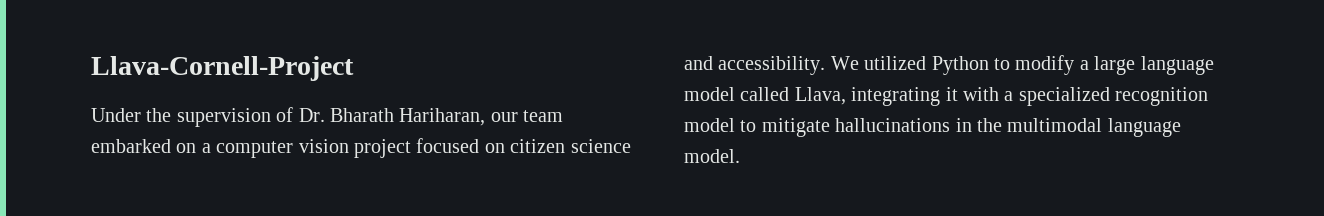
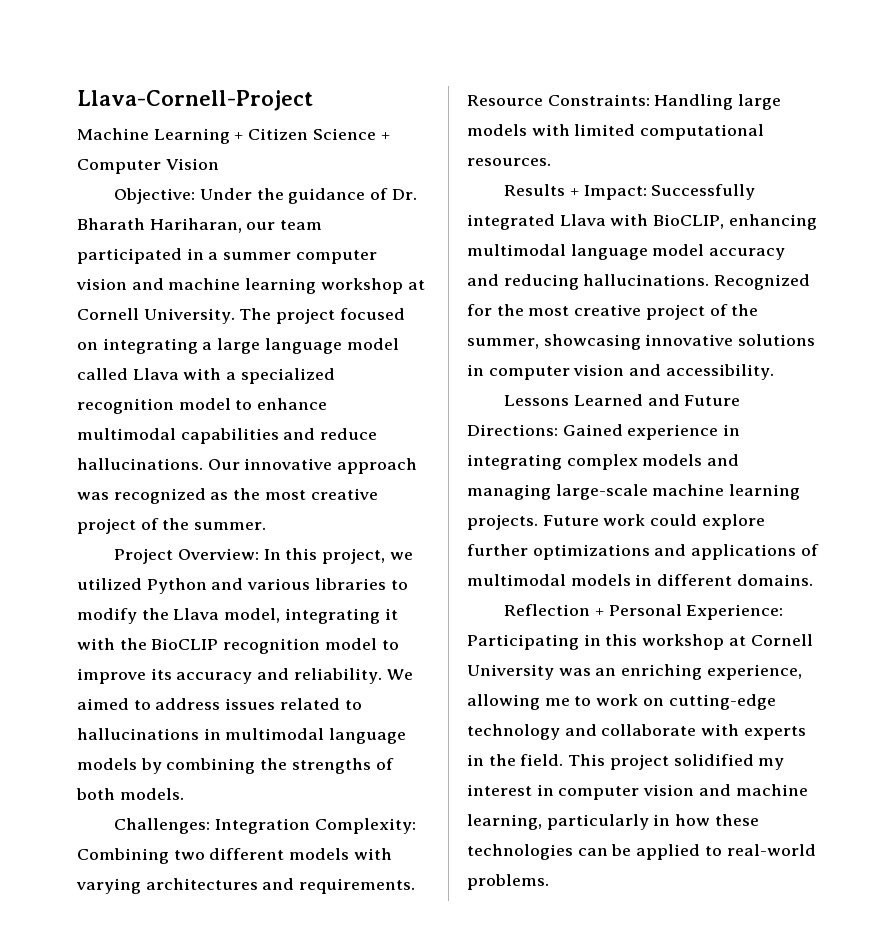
- Under the supervision of Dr. Bharath Hariharan, our team embarked on a computer vision project focused on citizen science and accessibility. We utilized Python to modify a large language model called Llava, integrating it with a specialized recognition model to mitigate hallucinations in the multimodal language model.
+ Machine Learning + Citizen Science + Computer Vision
+ Objective: Under the guidance of Dr. Bharath Hariharan, our team participated in a summer computer vision and machine learning workshop at Cornell University. The project focused on integrating a large language model called Llava with a specialized recognition model to enhance multimodal capabilities and reduce hallucinations. Our innovative approach was recognized as the most creative project of the summer.
+ Project Overview: In this project, we utilized Python and various libraries to modify the Llava model, integrating it with the BioCLIP recognition model to improve its accuracy and reliability. We aimed to address issues related to hallucinations in multimodal language models by combining the strengths of both models.
+ Challenges: Integration Complexity: Combining two different models with varying architectures and requirements. Resource Constraints: Handling large models with limited computational resources.
+ Results + Impact: Successfully integrated Llava with BioCLIP, enhancing multimodal language model accuracy and reducing hallucinations. Recognized for the most creative project of the summer, showcasing innovative solutions in computer vision and accessibility.
+ Lessons Learned and Future Directions: Gained experience in integrating complex models and managing large-scale machine learning projects. Future work could explore further optimizations and applications of multimodal models in different domains.
+ Reflection + Personal Experience: Participating in this workshop at Cornell University was an enriching experience, allowing me to work on cutting-edge technology and collaborate with experts in the field. This project solidified my interest in computer vision and machine learning, particularly in how these technologies can be applied to real-world problems.

